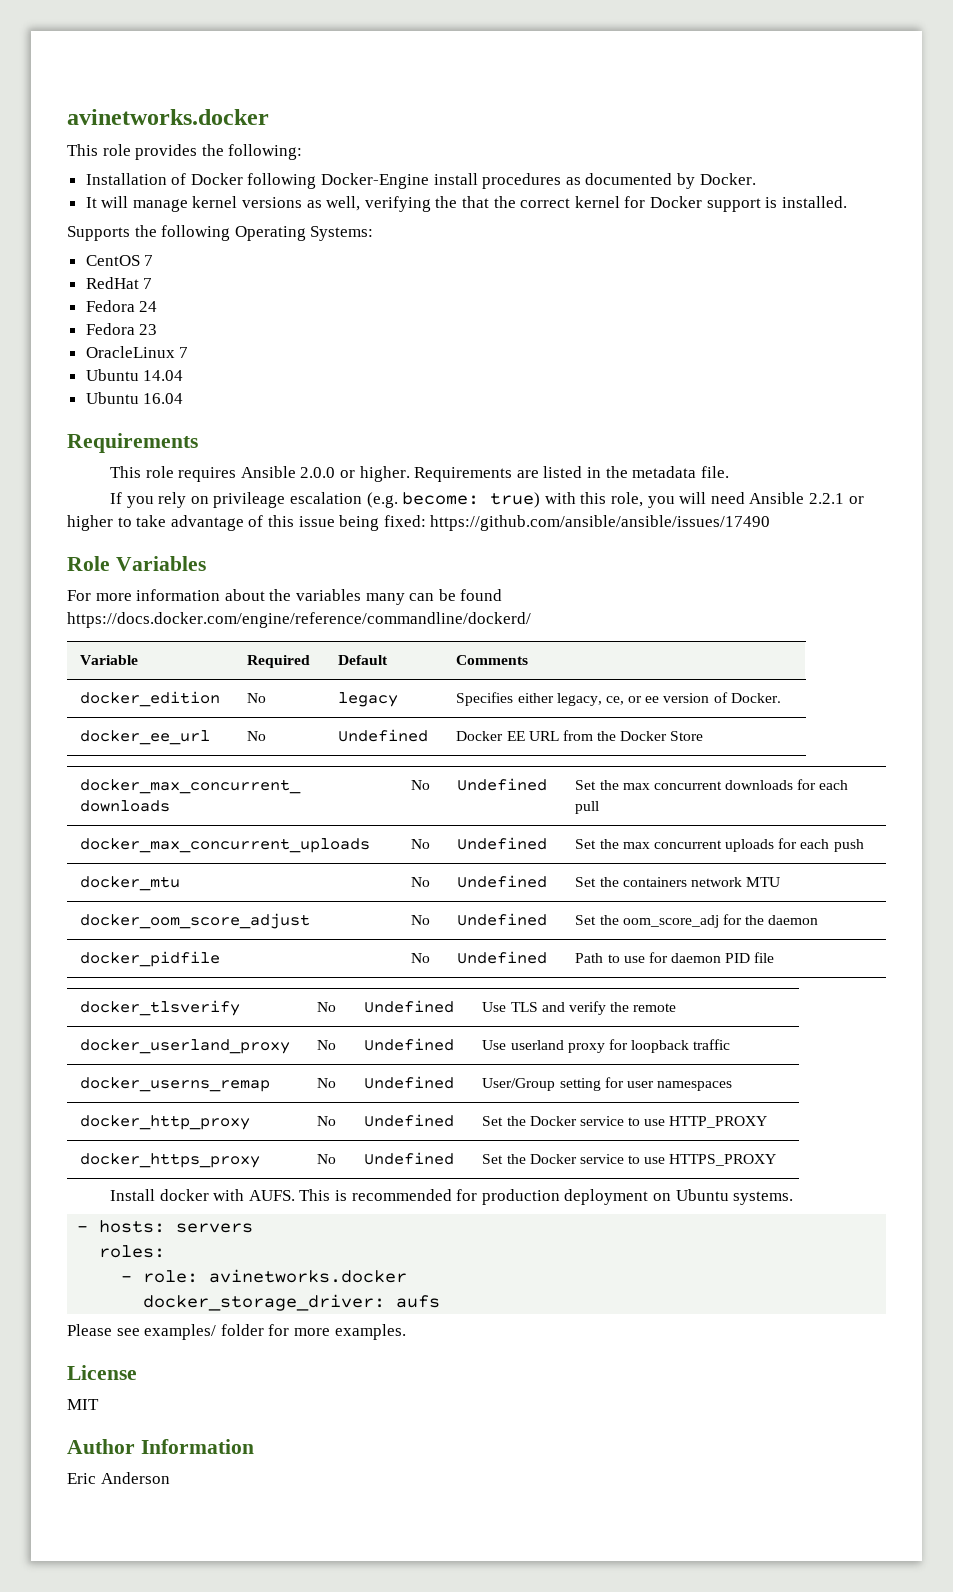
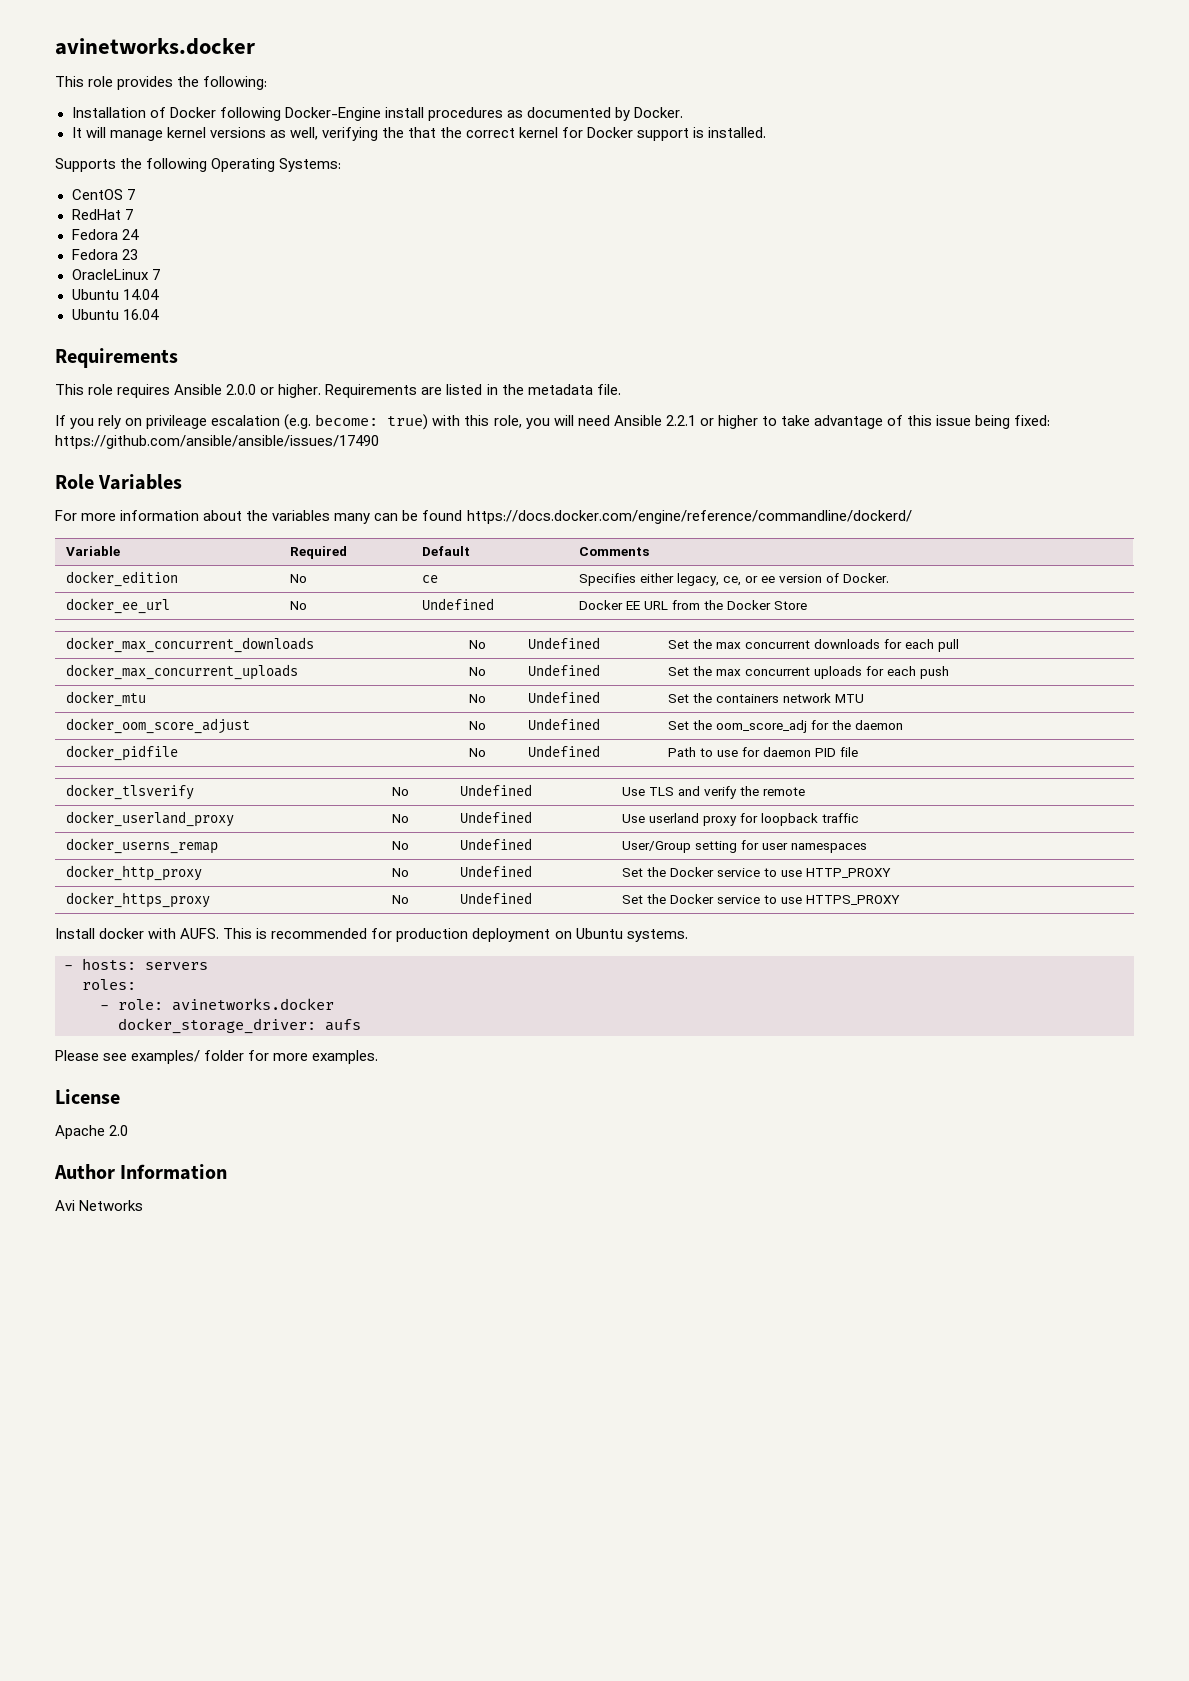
- docker_edition | No | legacy | Specifies either legacy, ce, or ee version of Docker.
+ docker_edition | No | ce | Specifies either legacy, ce, or ee version of Docker.
- MIT
+ Apache 2.0
- Eric Anderson
+ Avi Networks

